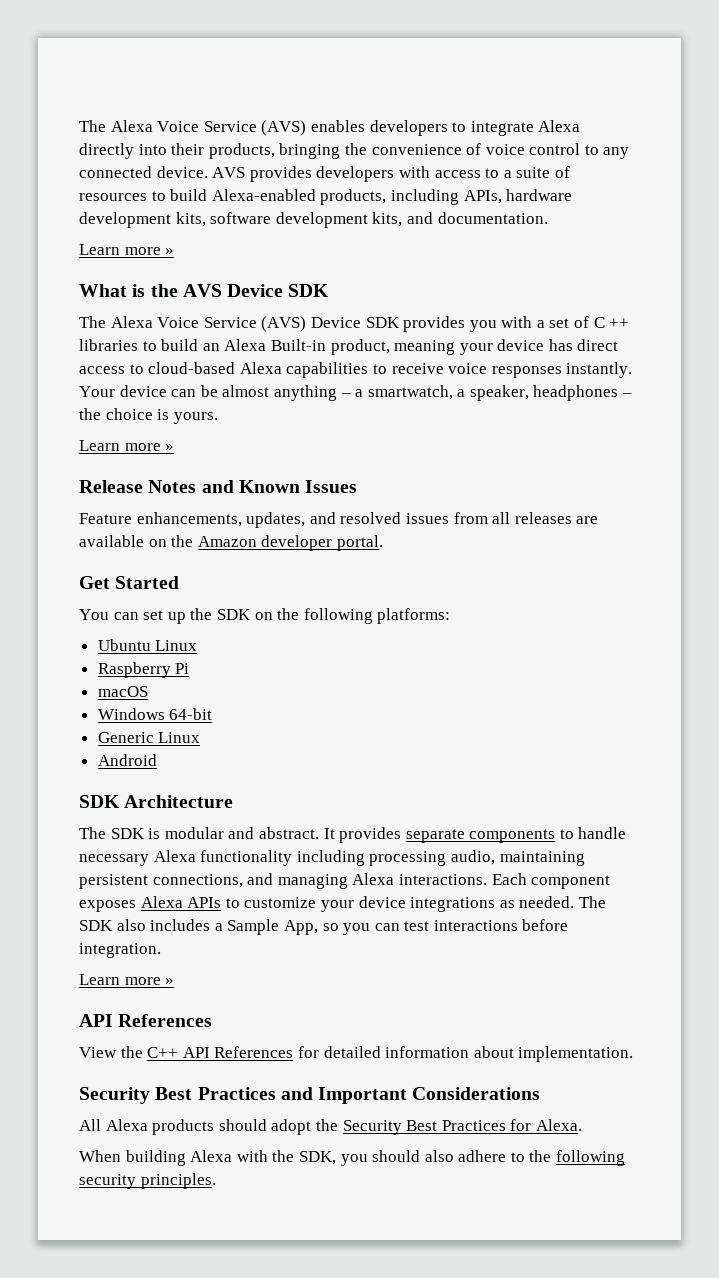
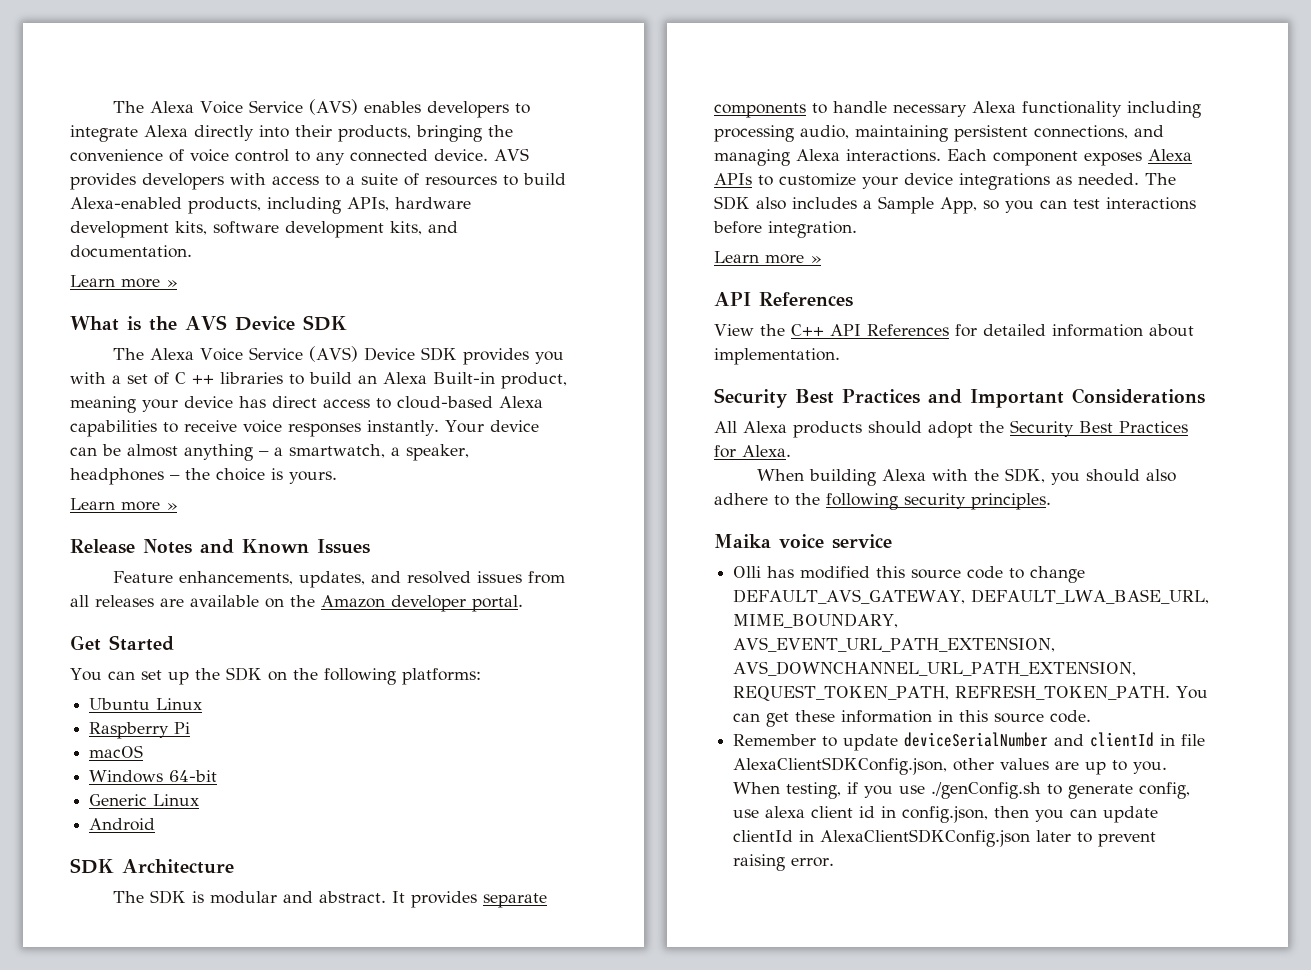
+ Maika voice service
+ Olli has modified this source code to change DEFAULT_AVS_GATEWAY, DEFAULT_LWA_BASE_URL, MIME_BOUNDARY, AVS_EVENT_URL_PATH_EXTENSION, AVS_DOWNCHANNEL_URL_PATH_EXTENSION, REQUEST_TOKEN_PATH, REFRESH_TOKEN_PATH. You can get these information in this source code.
+ Remember to update deviceSerialNumber and clientId in file AlexaClientSDKConfig.json, other values are up to you. When testing, if you use ./genConfig.sh to generate config, use alexa client id in config.json, then you can update clientId in AlexaClientSDKConfig.json later to prevent raising error.

